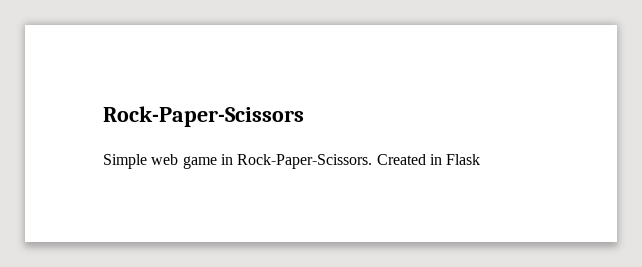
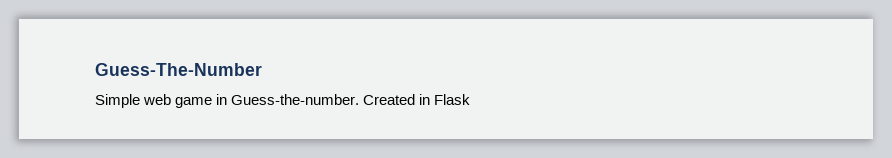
- Rock-Paper-Scissors
+ Guess-The-Number
- Simple web game in Rock-Paper-Scissors.
+ Simple web game in Guess-the-number.

